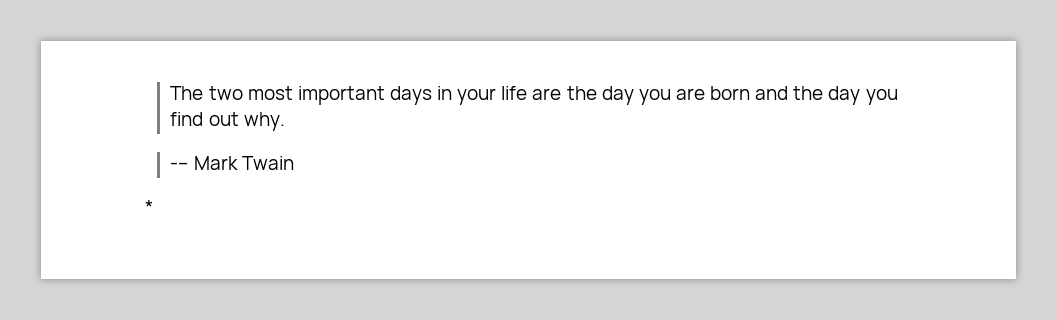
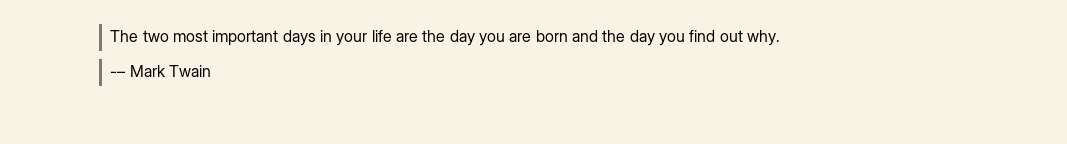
- *

